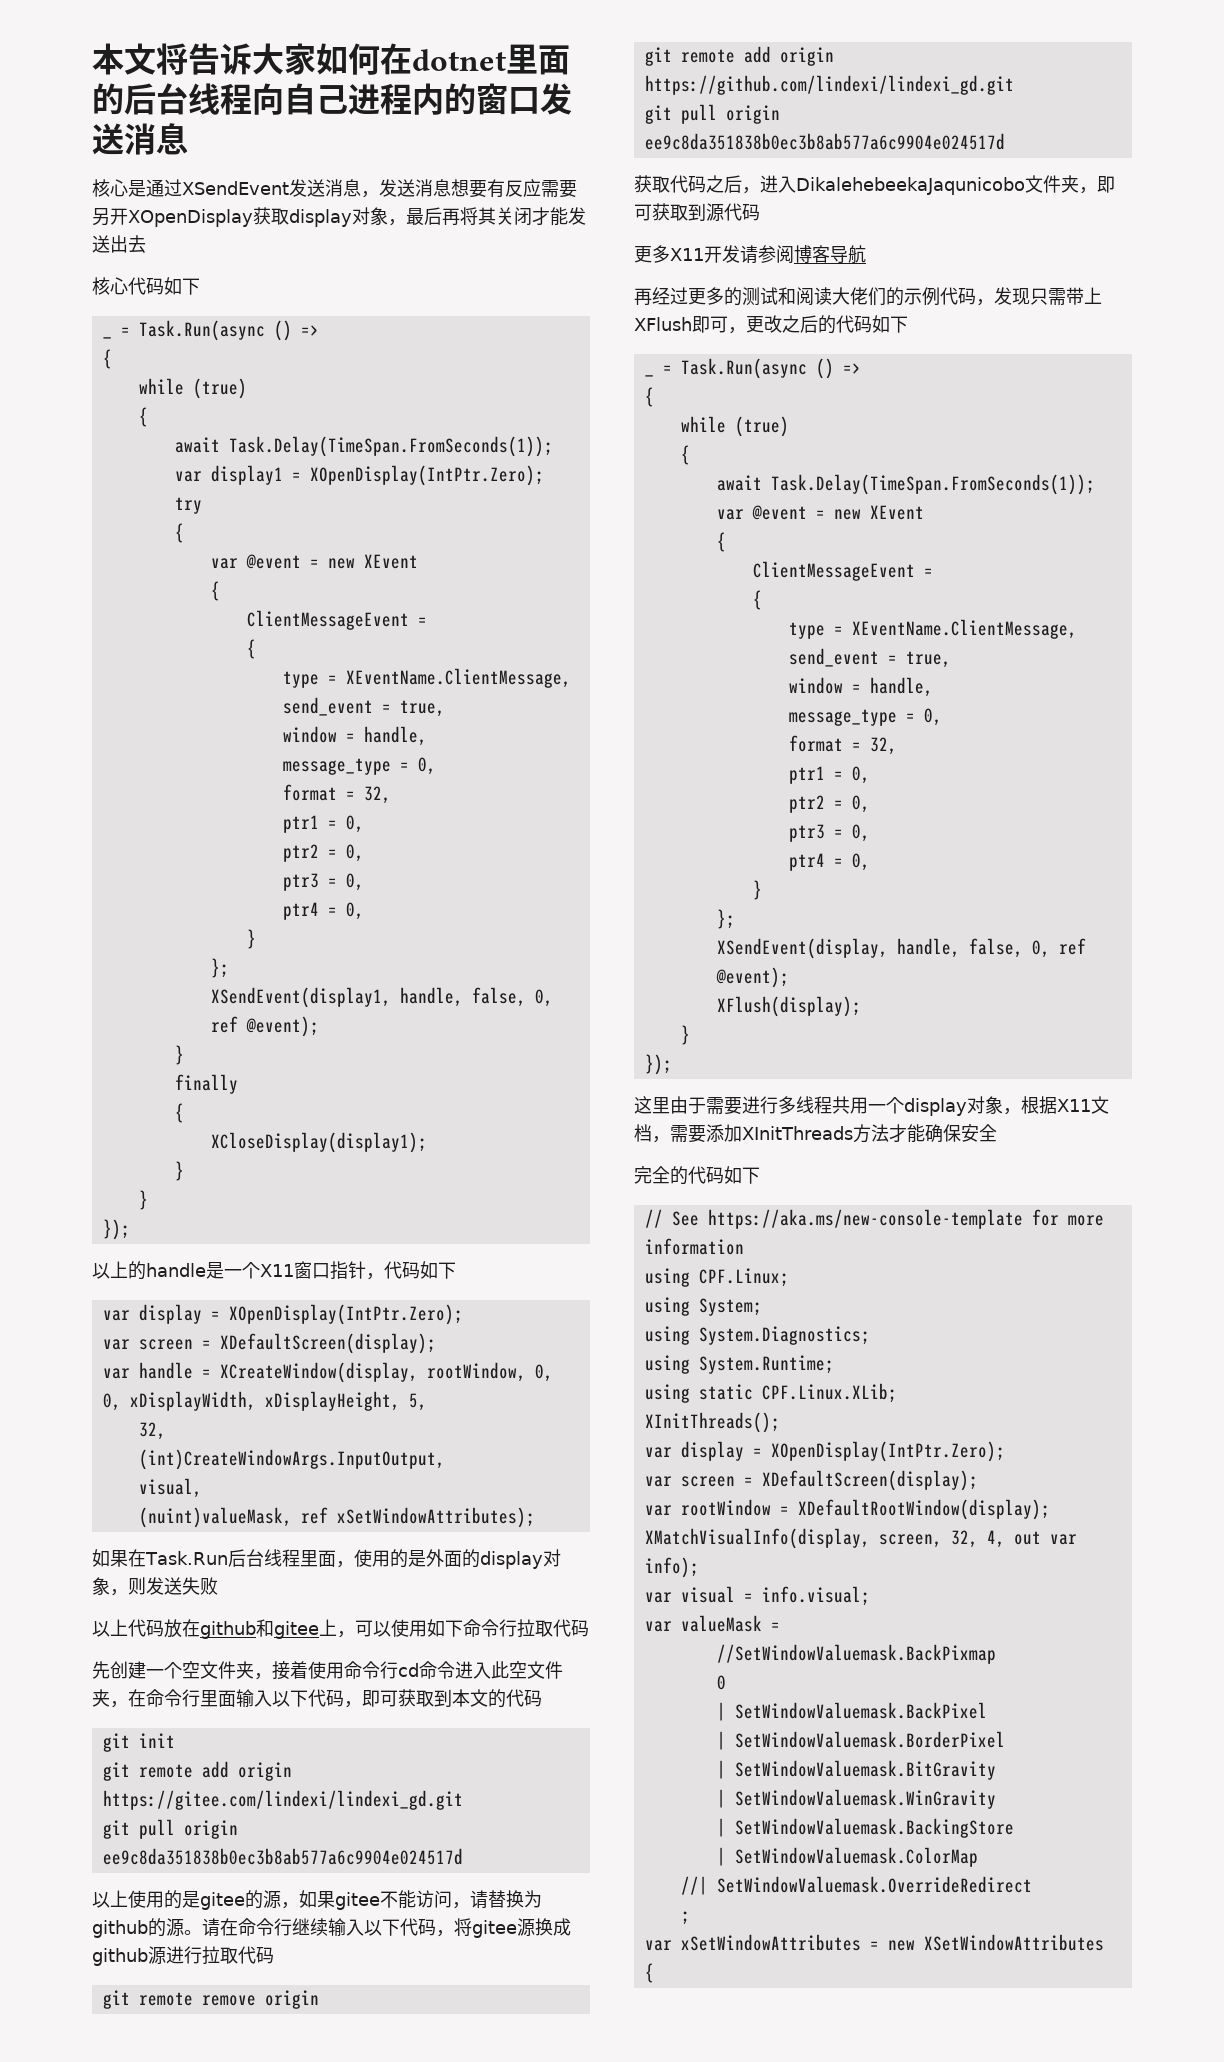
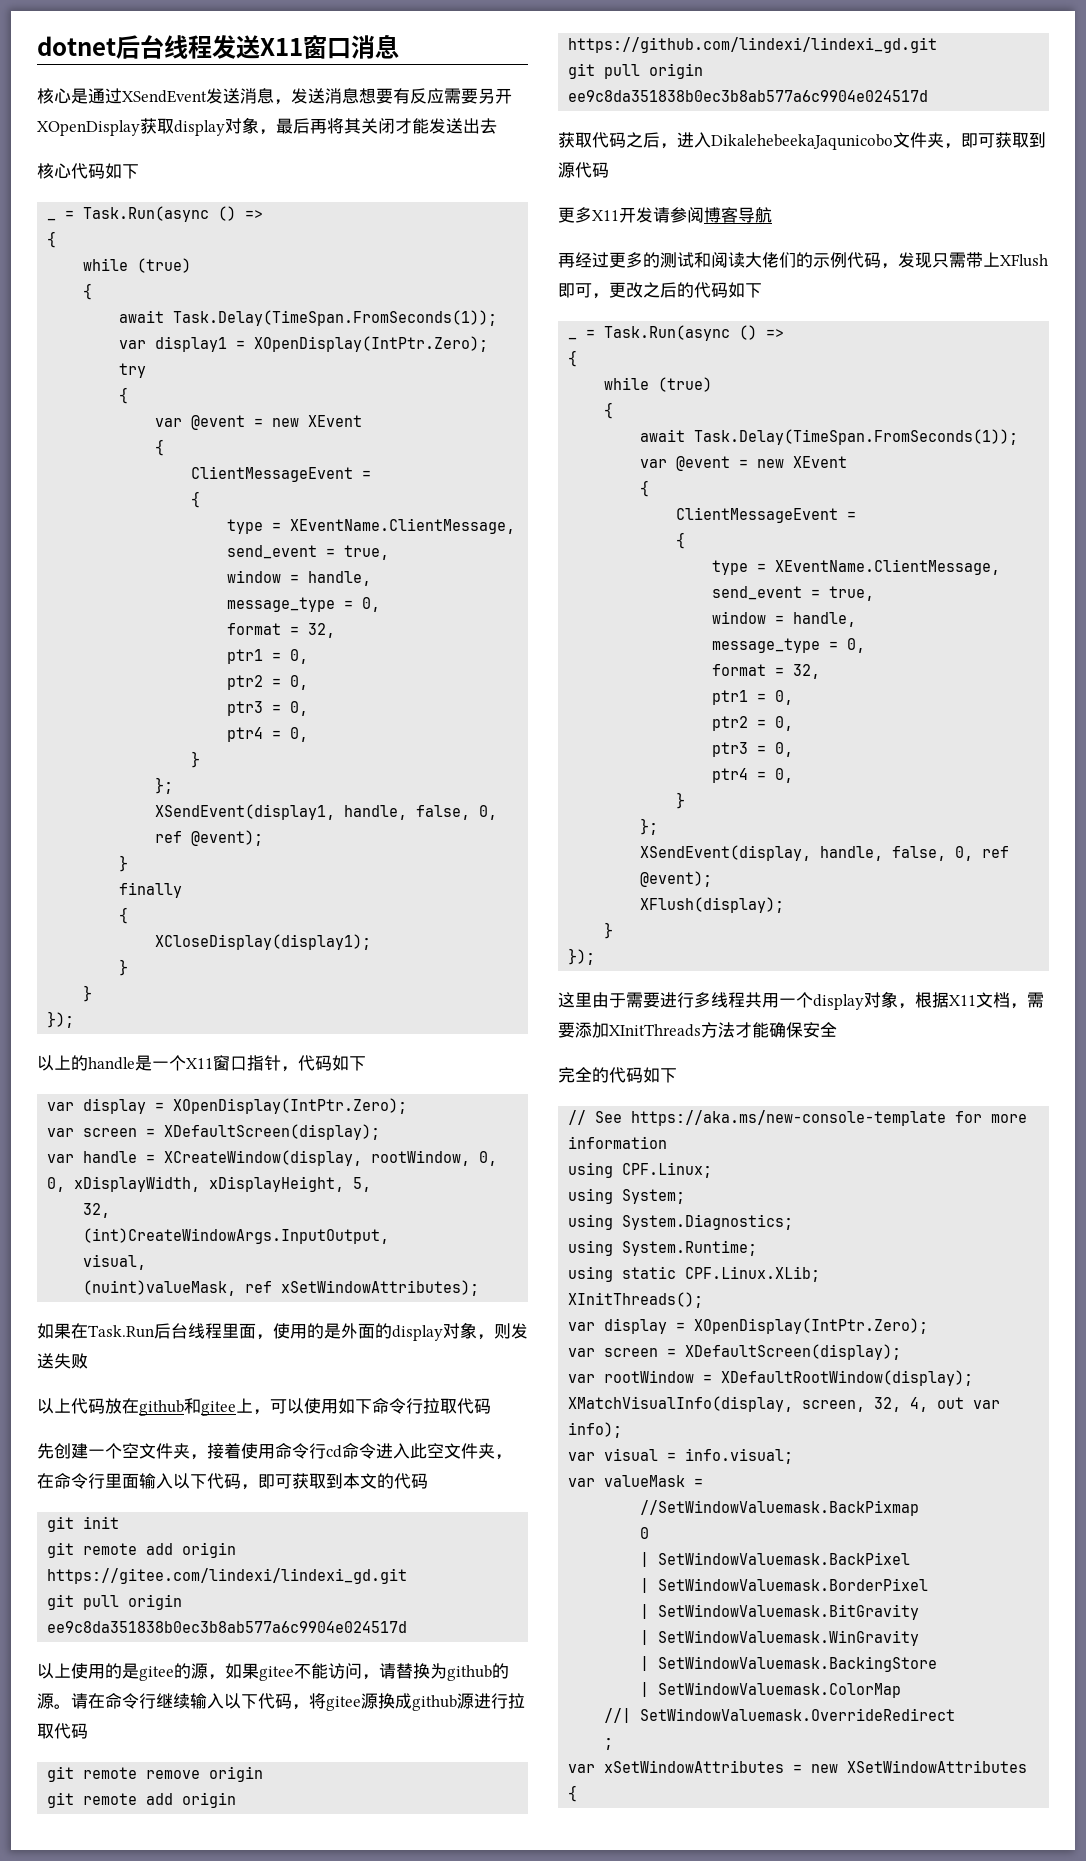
- 本文将告诉大家如何在dotnet里面的后台线程向自己进程内的窗口发送消息
+ dotnet后台线程发送X11窗口消息

